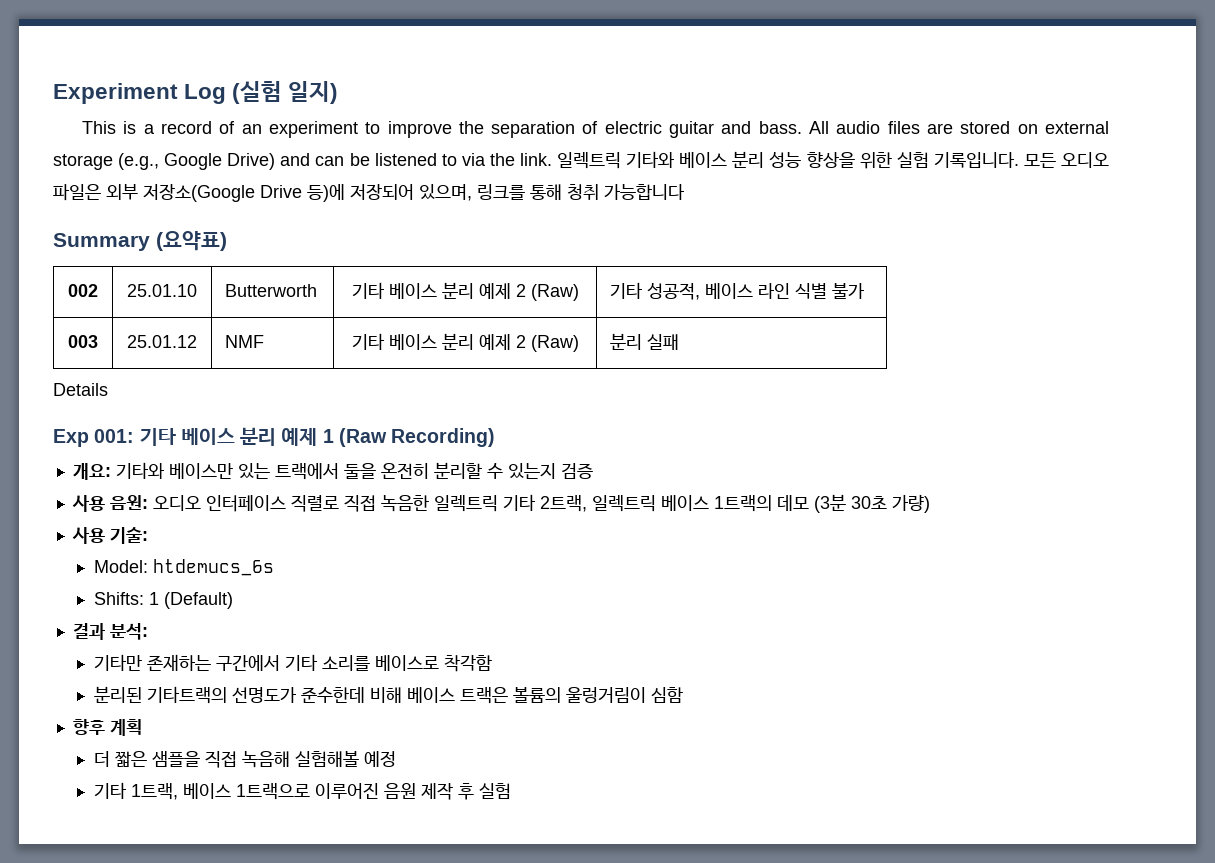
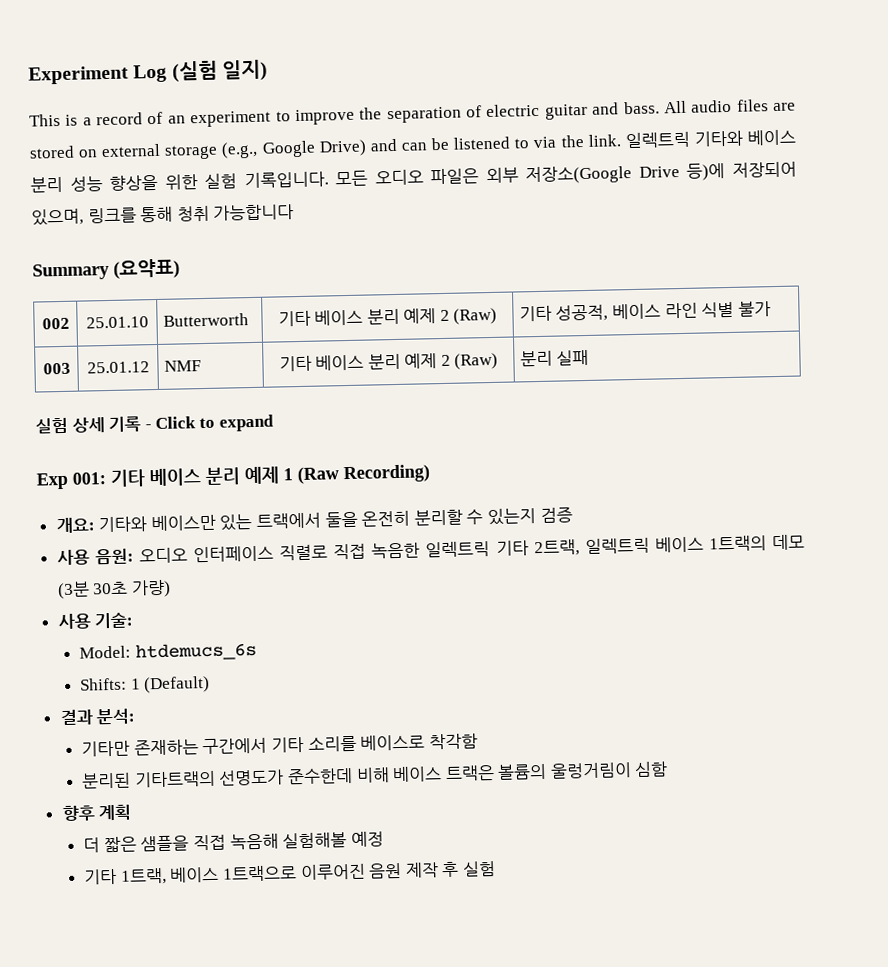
- Details
+ 실험 상세 기록 - Click to expand

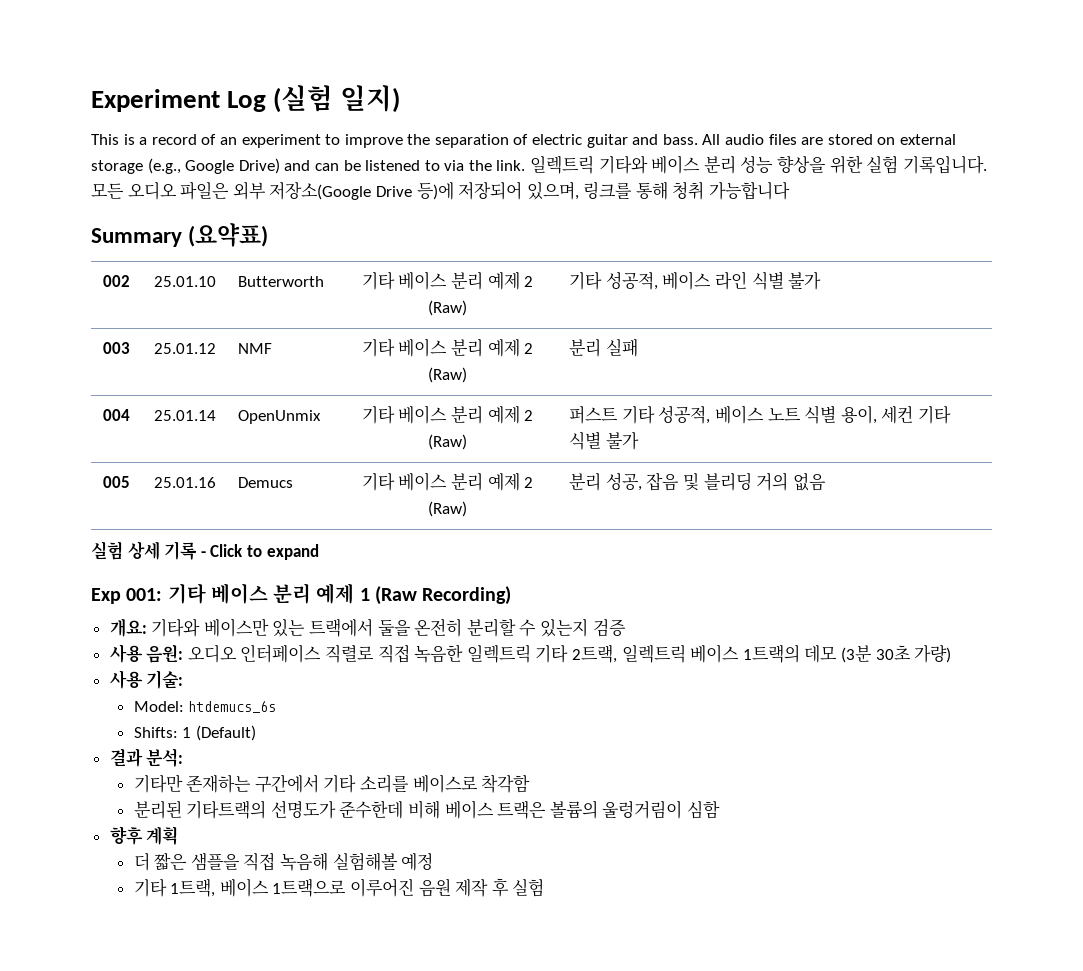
+ 004 | 25.01.14 | OpenUnmix | 기타 베이스 분리 예제 2 (Raw) | 퍼스트 기타 성공적, 베이스 노트 식별 용이, 세컨 기타 식별 불가
+ 005 | 25.01.16 | Demucs | 기타 베이스 분리 예제 2 (Raw) | 분리 성공, 잡음 및 블리딩 거의 없음

